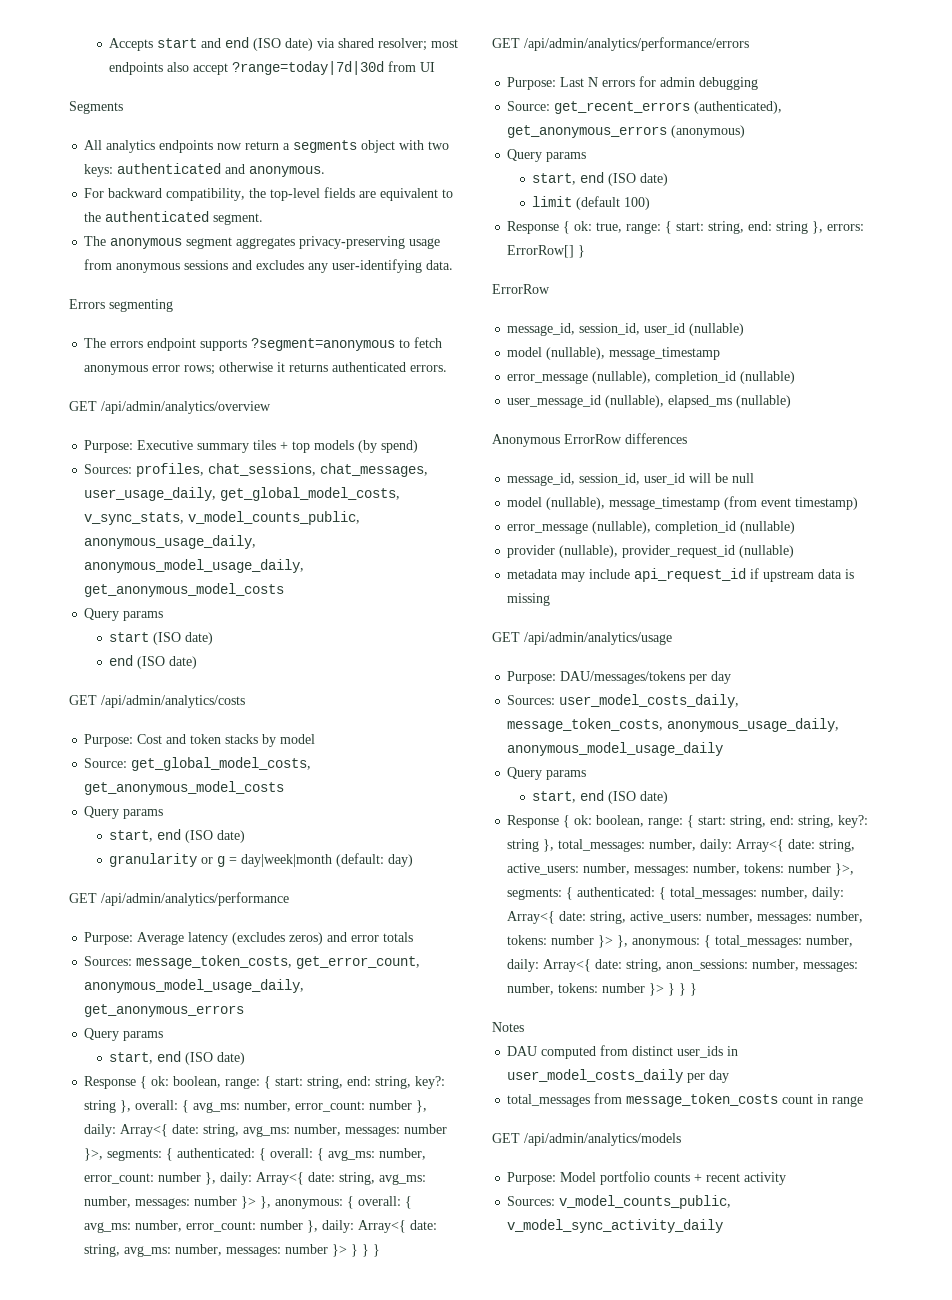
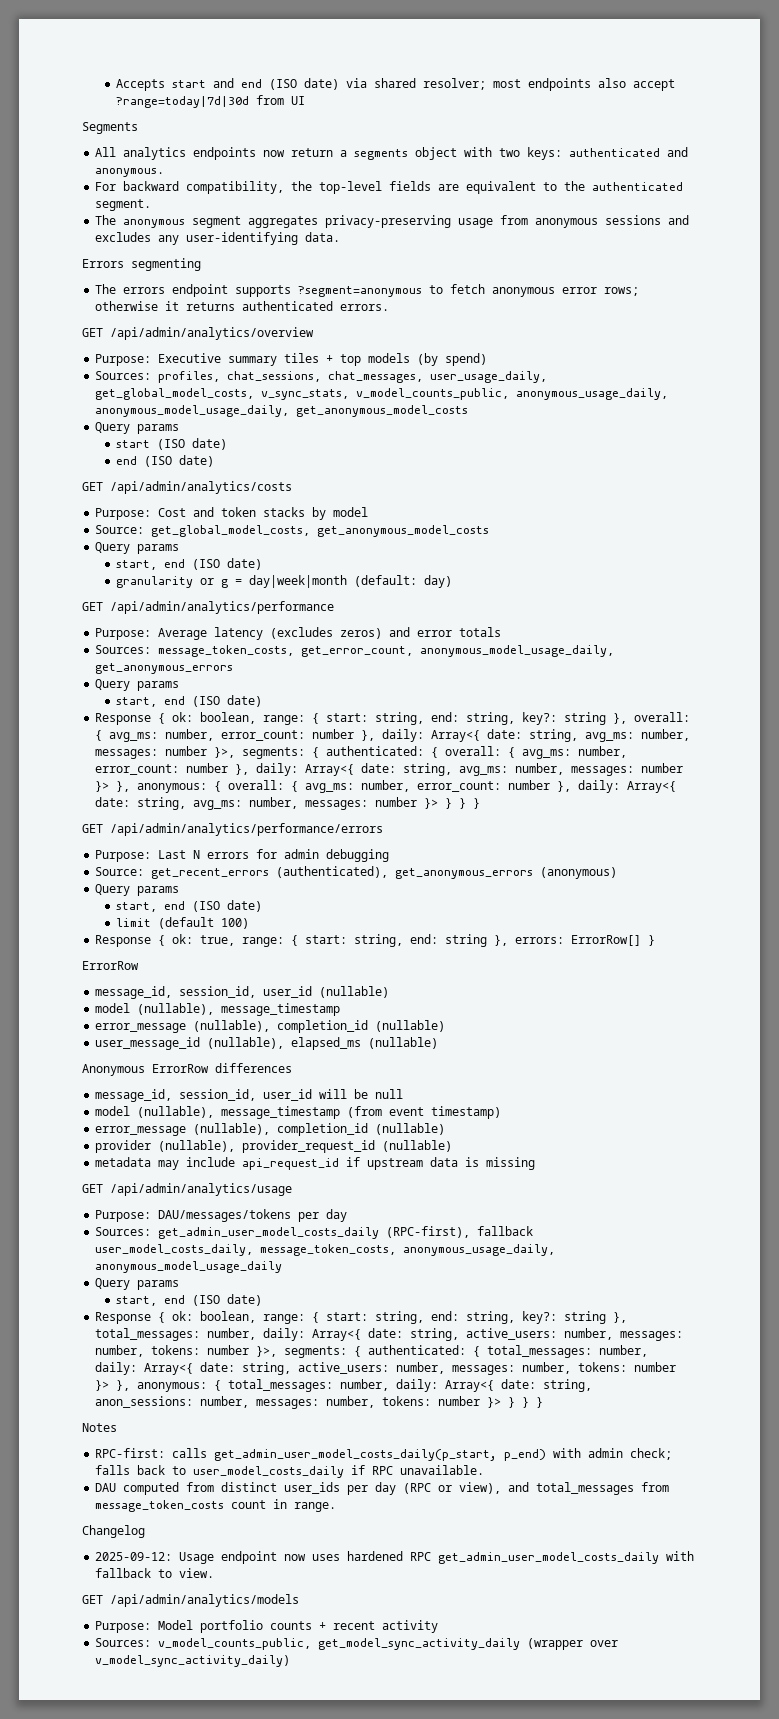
- Sources: user_model_costs_daily, message_token_costs, anonymous_usage_daily, anonymous_model_usage_daily
+ Sources: get_admin_user_model_costs_daily (RPC-first), fallback user_model_costs_daily, message_token_costs, anonymous_usage_daily, anonymous_model_usage_daily
+ RPC-first: calls get_admin_user_model_costs_daily(p_start, p_end) with admin check; falls back to user_model_costs_daily if RPC unavailable.
- DAU computed from distinct user_ids in user_model_costs_daily per day
- total_messages from message_token_costs count in range
+ DAU computed from distinct user_ids per day (RPC or view), and total_messages from message_token_costs count in range.
+ Changelog
+ 2025-09-12: Usage endpoint now uses hardened RPC get_admin_user_model_costs_daily with fallback to view.
- Sources: v_model_counts_public, v_model_sync_activity_daily
+ Sources: v_model_counts_public, get_model_sync_activity_daily (wrapper over v_model_sync_activity_daily)

